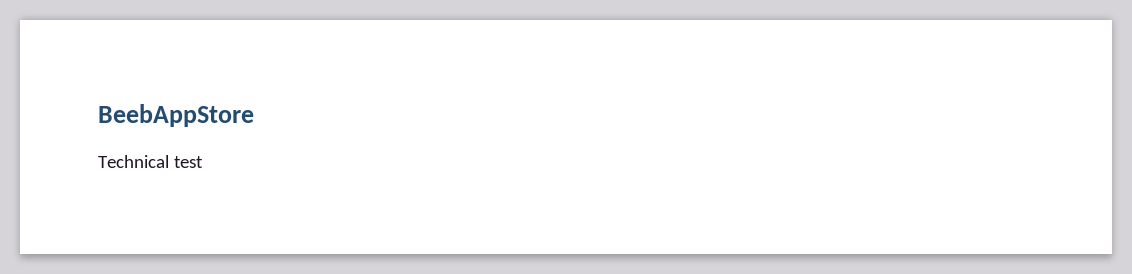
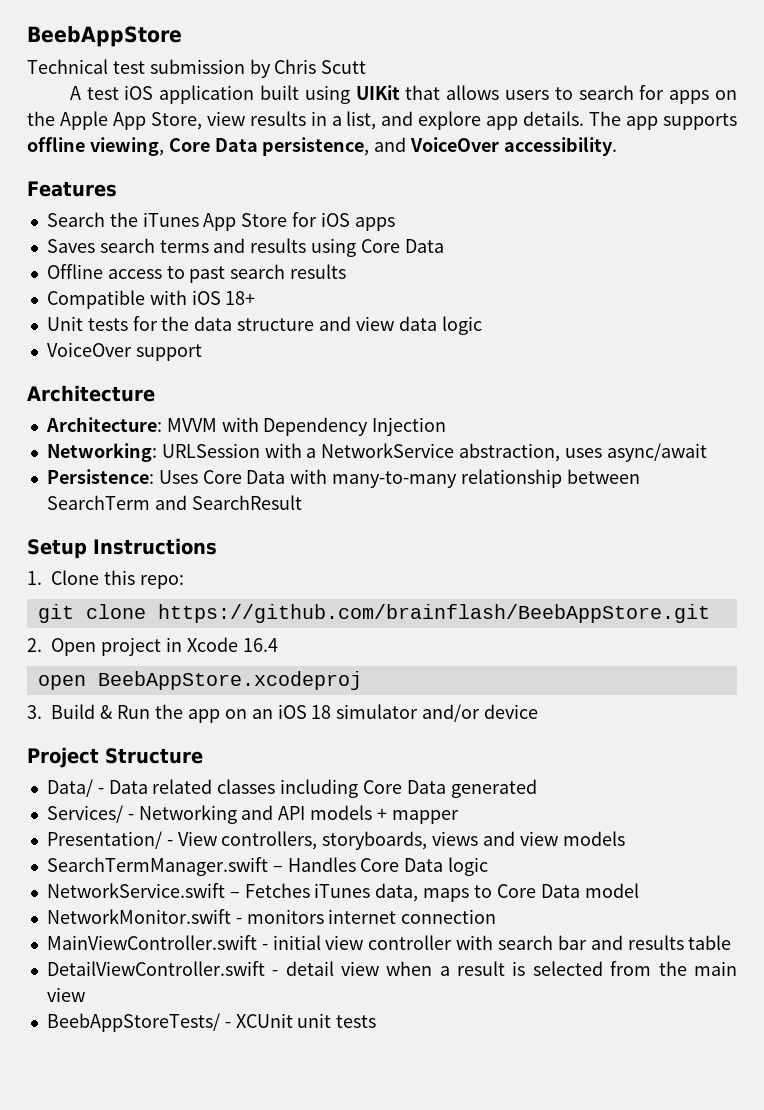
- Technical test
+ Technical test submission by Chris Scutt
+ A test iOS application built using UIKit that allows users to search for apps on the Apple App Store, view results in a list, and explore app details. The app supports offline viewing, Core Data persistence, and VoiceOver accessibility.
+ Features
+ Search the iTunes App Store for iOS apps
+ Saves search terms and results using Core Data
+ Offline access to past search results
+ Compatible with iOS 18+
+ Unit tests for the data structure and view data logic
+ VoiceOver support
+ Architecture
+ Architecture: MVVM with Dependency Injection
+ Networking: URLSession with a NetworkService abstraction, uses async/await
+ Persistence: Uses Core Data with many-to-many relationship between SearchTerm and SearchResult
+ Setup Instructions
+ 1. Clone this repo:
+ git clone https://github.com/brainflash/BeebAppStore.git
+ 2. Open project in Xcode 16.4
+ open BeebAppStore.xcodeproj
+ 3. Build & Run the app on an iOS 18 simulator and/or device
+ Project Structure
+ Data/ - Data related classes including Core Data generated
+ Services/ - Networking and API models + mapper
+ Presentation/ - View controllers, storyboards, views and view models
+ SearchTermManager.swift – Handles Core Data logic
+ NetworkService.swift – Fetches iTunes data, maps to Core Data model
+ NetworkMonitor.swift - monitors internet connection
+ MainViewController.swift - initial view controller with search bar and results table
+ DetailViewController.swift - detail view when a result is selected from the main view
+ BeebAppStoreTests/ - XCUnit unit tests

